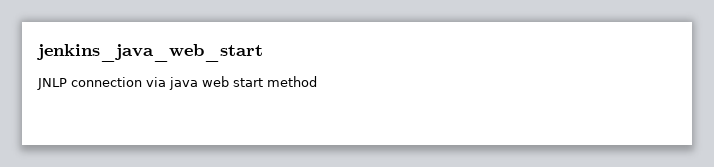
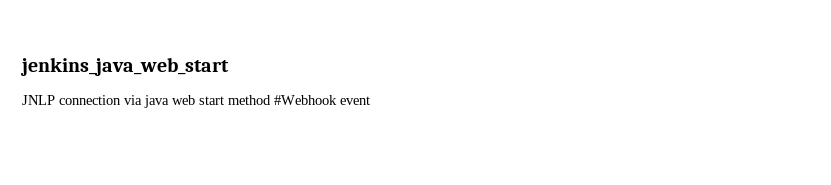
- JNLP connection via java web start method
+ JNLP connection via java web start method #Webhook event

